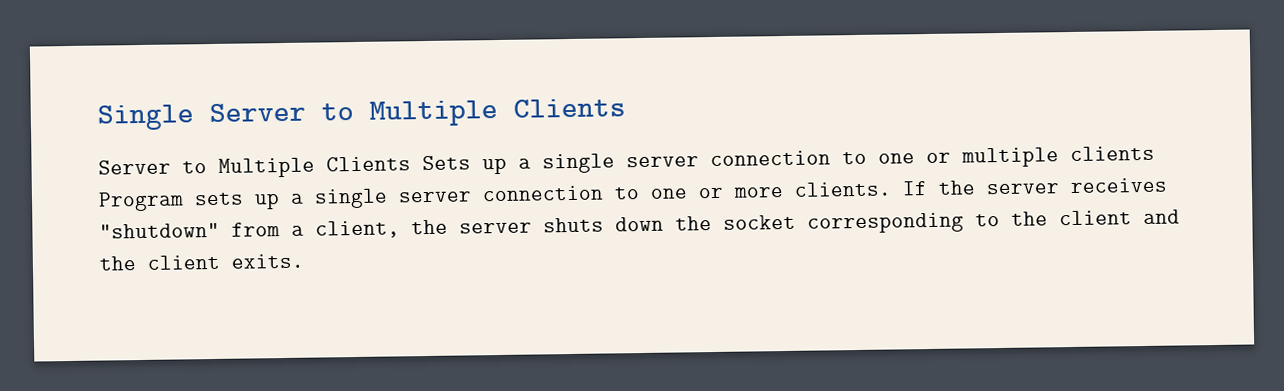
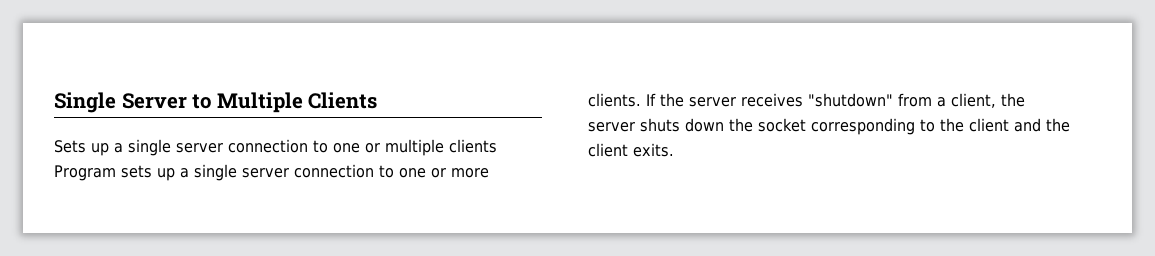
- Server to Multiple Clients Sets up a single server connection to one or multiple clients Program sets up a single server connection to one or more clients.
+ Sets up a single server connection to one or multiple clients Program sets up a single server connection to one or more clients.

